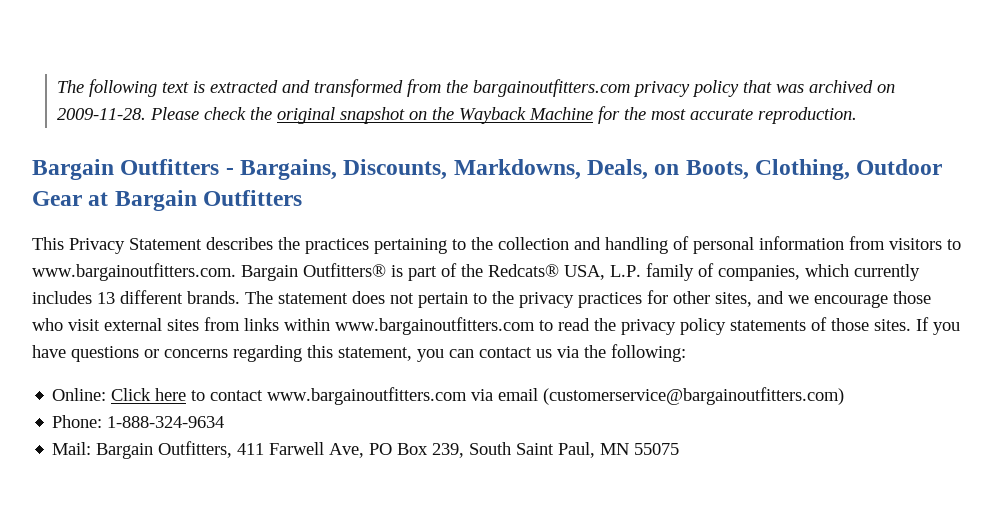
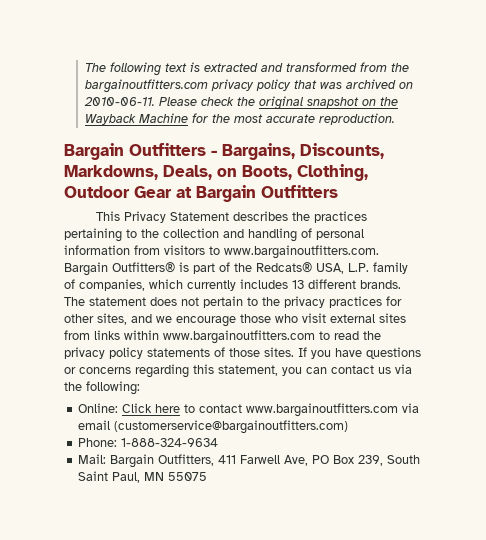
- The following text is extracted and transformed from the bargainoutfitters.com privacy policy that was archived on 2009-11-28.
+ The following text is extracted and transformed from the bargainoutfitters.com privacy policy that was archived on 2010-06-11.

